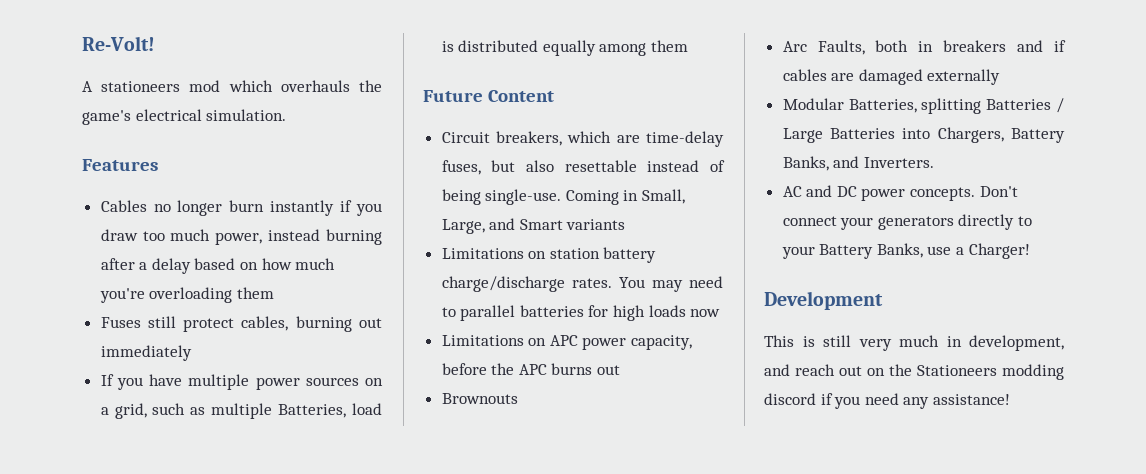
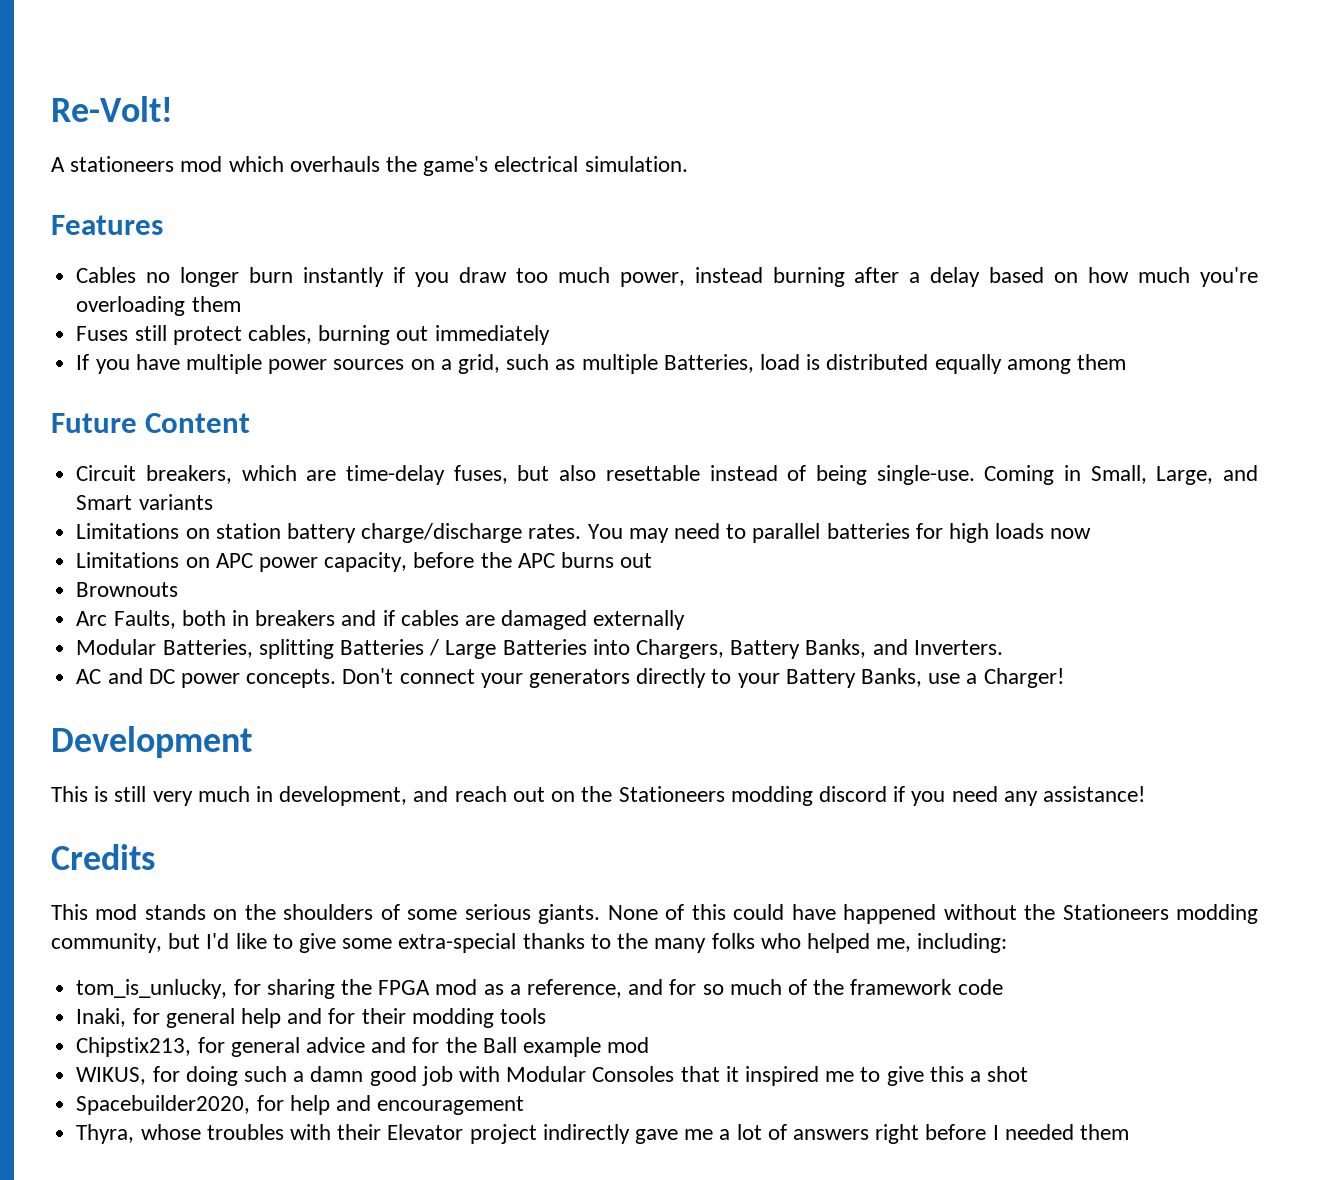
+ Credits
+ This mod stands on the shoulders of some serious giants. None of this could have happened without the Stationeers modding community, but I'd like to give some extra-special thanks to the many folks who helped me, including:
+ tom_is_unlucky, for sharing the FPGA mod as a reference, and for so much of the framework code
+ Inaki, for general help and for their modding tools
+ Chipstix213, for general advice and for the Ball example mod
+ WIKUS, for doing such a damn good job with Modular Consoles that it inspired me to give this a shot
+ Spacebuilder2020, for help and encouragement
+ Thyra, whose troubles with their Elevator project indirectly gave me a lot of answers right before I needed them

